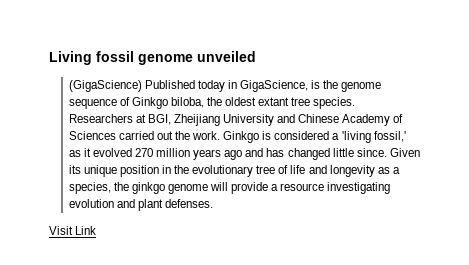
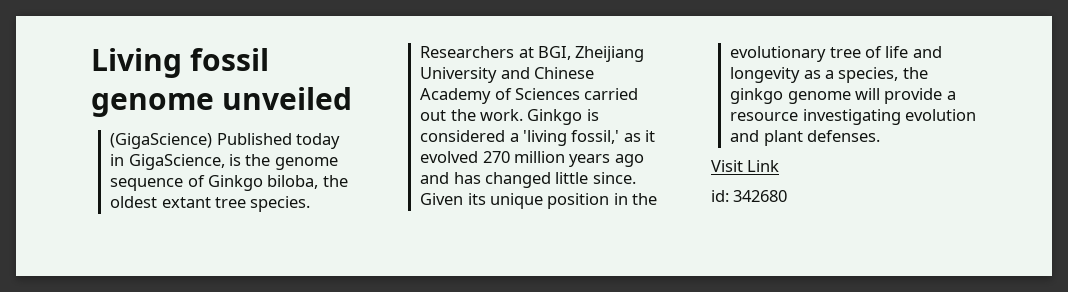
+ id: 342680

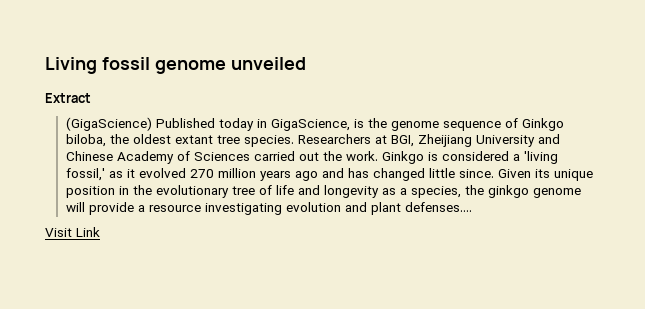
+ Extract
- Given its unique position in the evolutionary tree of life and longevity as a species, the ginkgo genome will provide a resource investigating evolution and plant defenses.
+ Given its unique position in the evolutionary tree of life and longevity as a species, the ginkgo genome will provide a resource investigating evolution and plant defenses....
- id: 342680

